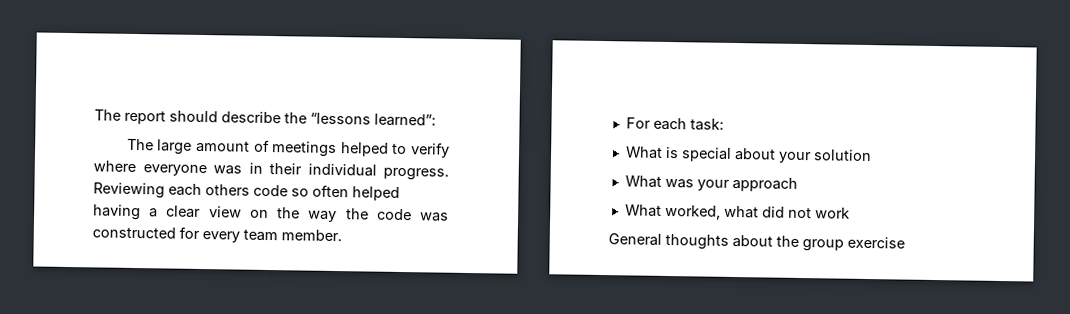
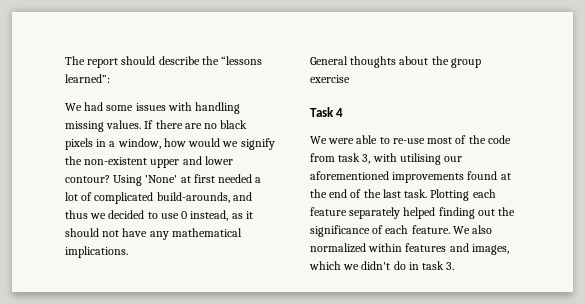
- The large amount of meetings helped to verify where everyone was in their individual progress. Reviewing each others code so often helped having a clear view on the way the code was constructed for every team member.
- For each task:
- What is special about your solution
- What was your approach
- What worked, what did not work
+ We had some issues with handling missing values. If there are no black pixels in a window, how would we signify the non-existent upper and lower contour? Using 'None' at first needed a lot of complicated build-arounds, and thus we decided to use 0 instead, as it should not have any mathematical implications.
+ Task 4
+ We were able to re-use most of the code from task 3, with utilising our aforementioned improvements found at the end of the last task. Plotting each feature separately helped finding out the significance of each feature. We also normalized within features and images, which we didn't do in task 3.

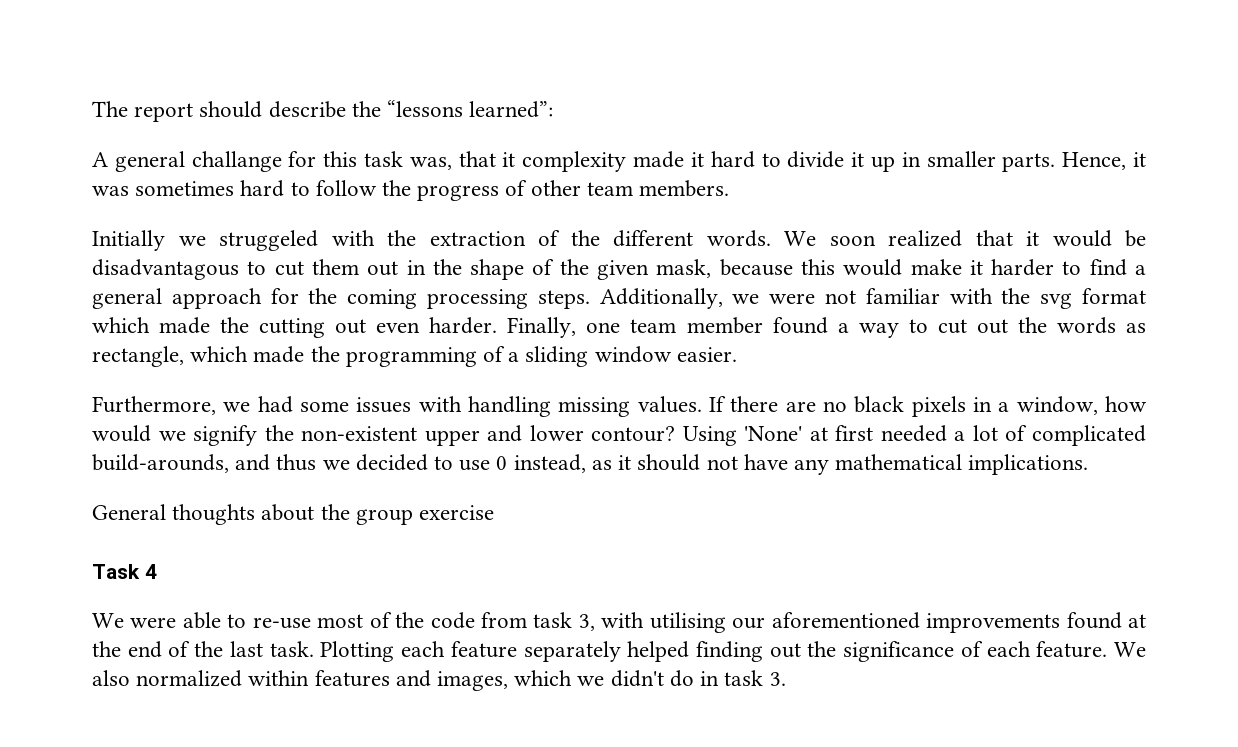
- We had some issues with handling missing values.
+ A general challange for this task was, that it complexity made it hard to divide it up in smaller parts. Hence, it was sometimes hard to follow the progress of other team members.
+ Initially we struggeled with the extraction of the different words. We soon realized that it would be disadvantagous to cut them out in the shape of the given mask, because this would make it harder to find a general approach for the coming processing steps. Additionally, we were not familiar with the svg format which made the cutting out even harder. Finally, one team member found a way to cut out the words as rectangle, which made the programming of a sliding window easier.
+ Furthermore, we had some issues with handling missing values.

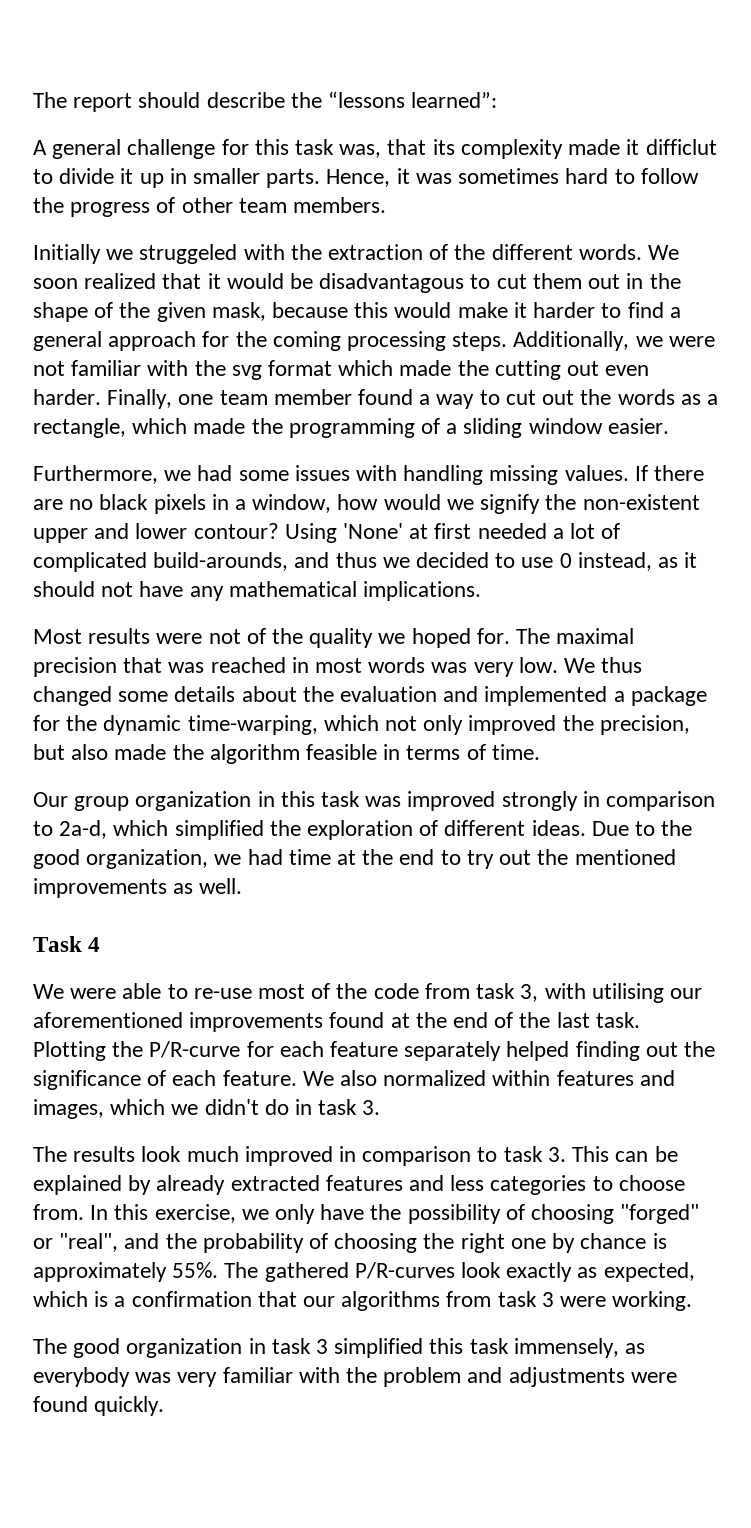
- A general challange for this task was, that it complexity made it hard to divide it up in smaller parts.
+ A general challenge for this task was, that its complexity made it difficlut to divide it up in smaller parts.
- Finally, one team member found a way to cut out the words as rectangle, which made the programming of a sliding window easier.
+ Finally, one team member found a way to cut out the words as a rectangle, which made the programming of a sliding window easier.
- General thoughts about the group exercise
+ Most results were not of the quality we hoped for. The maximal precision that was reached in most words was very low. We thus changed some details about the evaluation and implemented a package for the dynamic time-warping, which not only improved the precision, but also made the algorithm feasible in terms of time.
+ Our group organization in this task was improved strongly in comparison to 2a-d, which simplified the exploration of different ideas. Due to the good organization, we had time at the end to try out the mentioned improvements as well.
- Plotting each feature separately helped finding out the significance of each feature.
+ Plotting the P/R-curve for each feature separately helped finding out the significance of each feature.
+ The results look much improved in comparison to task 3. This can be explained by already extracted features and less categories to choose from. In this exercise, we only have the possibility of choosing "forged" or "real", and the probability of choosing the right one by chance is approximately 55%. The gathered P/R-curves look exactly as expected, which is a confirmation that our algorithms from task 3 were working.
+ The good organization in task 3 simplified this task immensely, as everybody was very familiar with the problem and adjustments were found quickly.

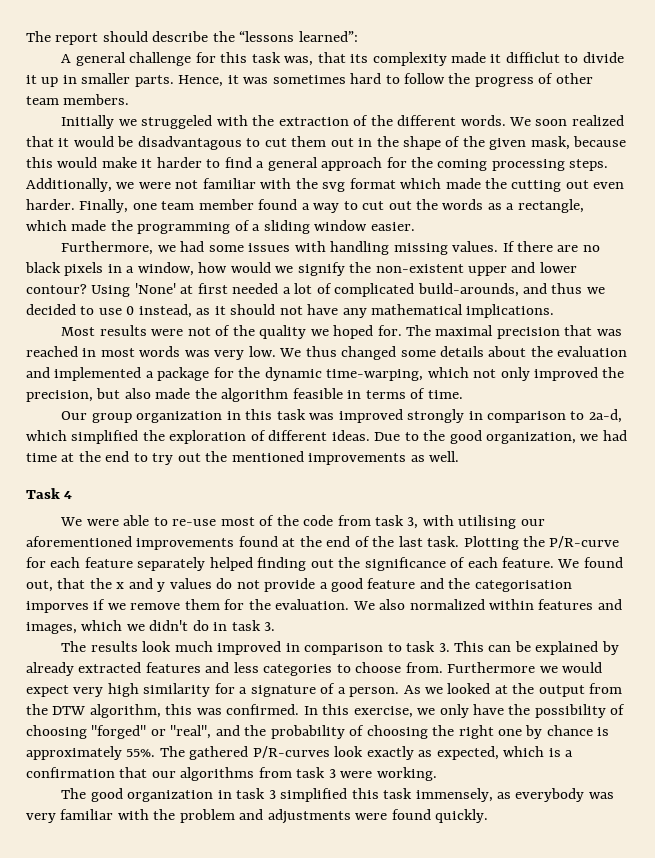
- We also normalized within features and images, which we didn't do in task 3.
+ We found out, that the x and y values do not provide a good feature and the categorisation imporves if we remove them for the evaluation. We also normalized within features and images, which we didn't do in task 3.
+ Furthermore we would expect very high similarity for a signature of a person. As we looked at the output from the DTW algorithm, this was confirmed.

